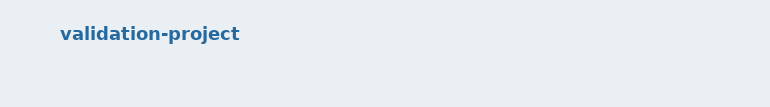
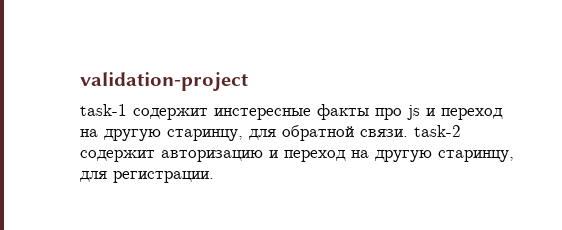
+ task-1 содержит инстересные факты про js и переход на другую старинцу, для обратной связи. task-2 содержит авторизацию и переход на другую старинцу, для регистрации.

